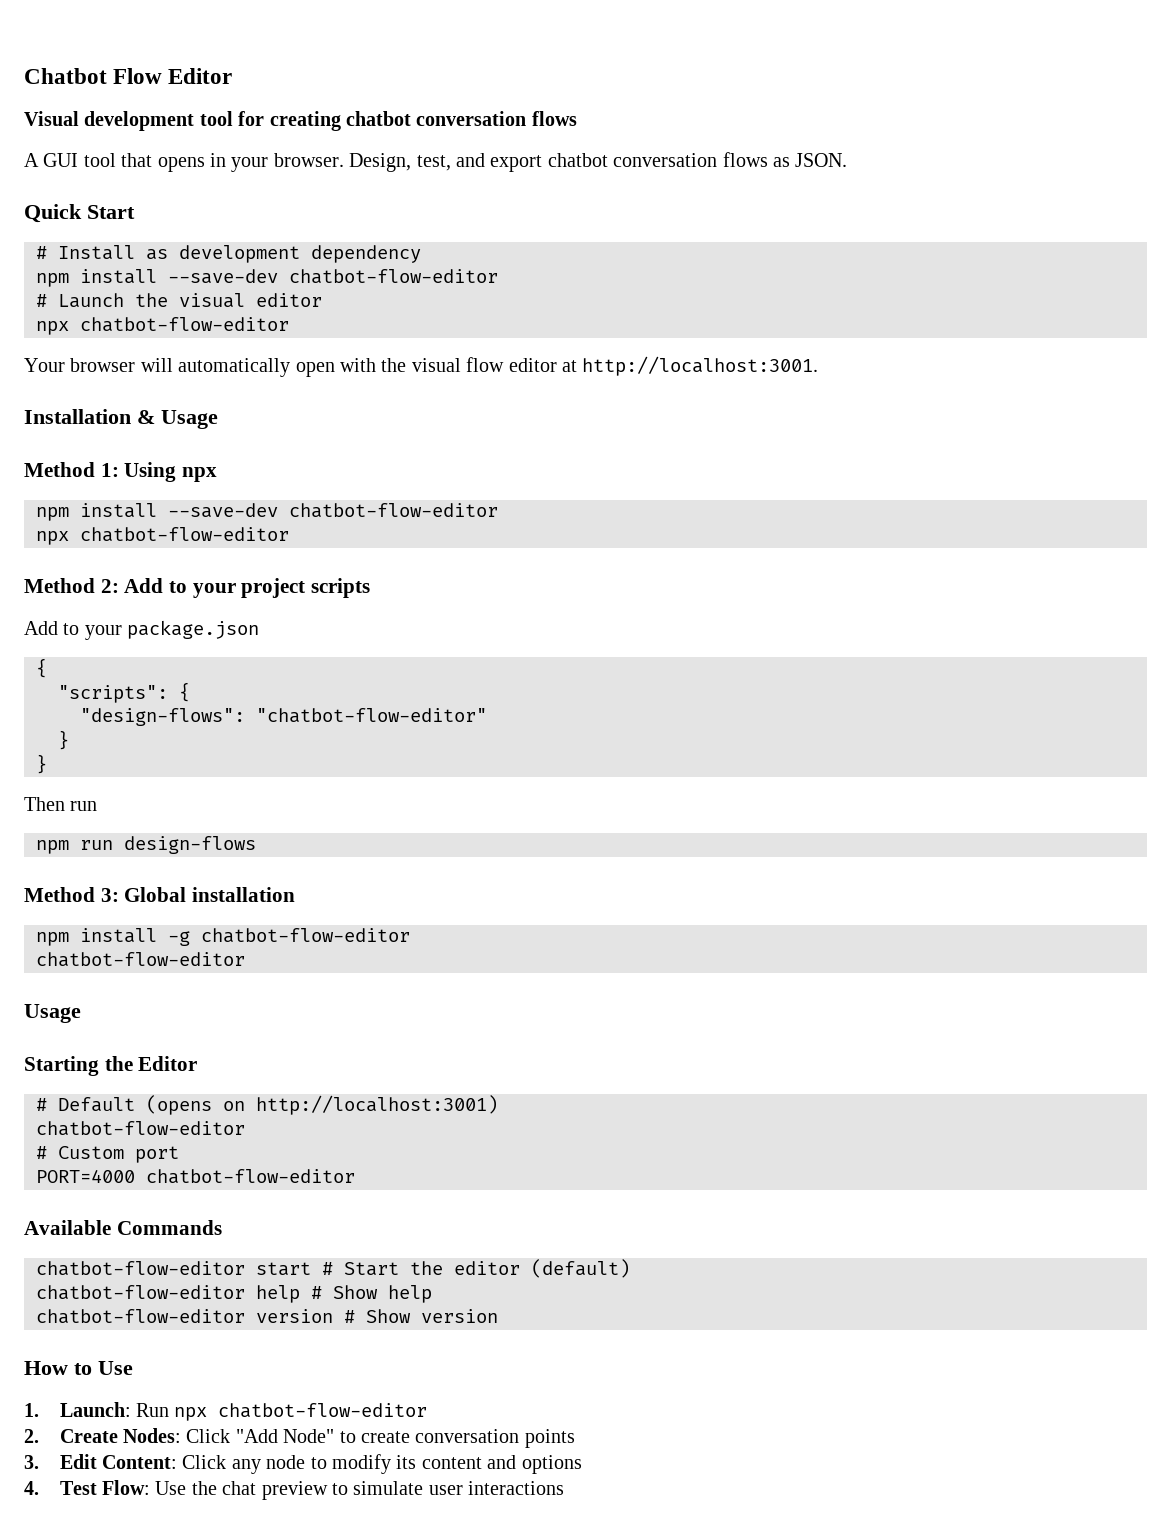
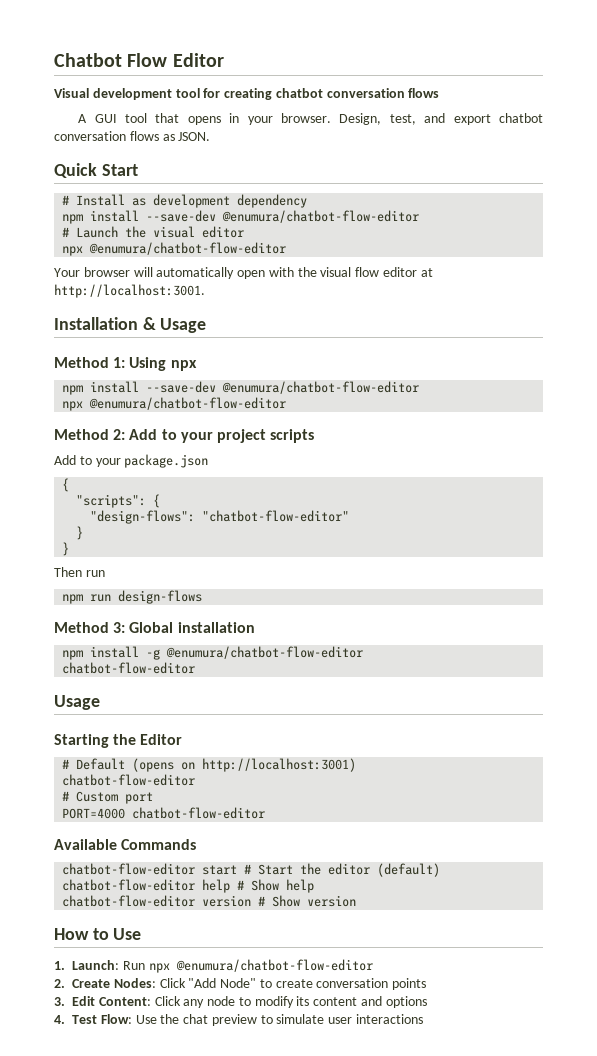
  # Install as development dependency
- npm install --save-dev chatbot-flow-editor
+ npm install --save-dev @enumura/chatbot-flow-editor
  # Launch the visual editor
- npx chatbot-flow-editor
+ npx @enumura/chatbot-flow-editor
  Method 1: Using npx
- npm install --save-dev chatbot-flow-editor
- npx chatbot-flow-editor
+ npm install --save-dev @enumura/chatbot-flow-editor
+ npx @enumura/chatbot-flow-editor
- npm install -g chatbot-flow-editor
+ npm install -g @enumura/chatbot-flow-editor
- 1. Launch: Run npx chatbot-flow-editor
+ 1. Launch: Run npx @enumura/chatbot-flow-editor

